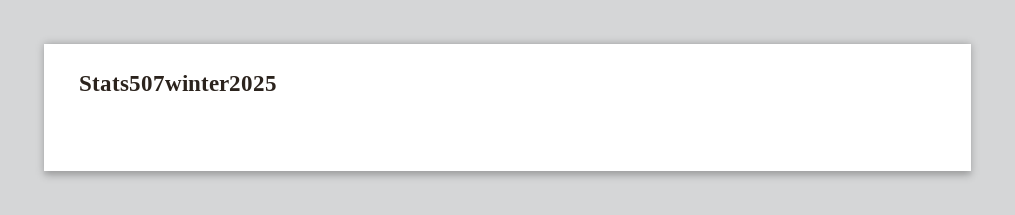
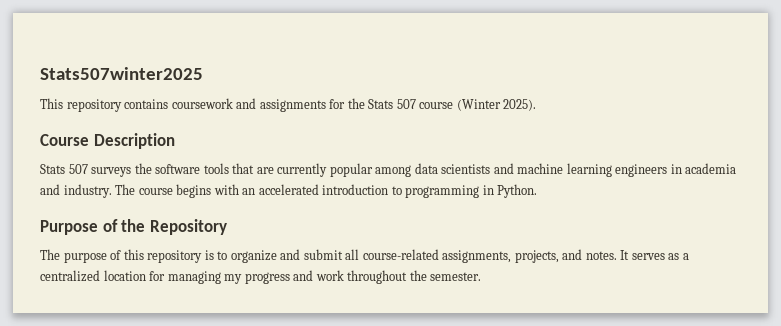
+ This repository contains coursework and assignments for the Stats 507 course (Winter 2025).
+ Course Description
+ Stats 507 surveys the software tools that are currently popular among data scientists and machine learning engineers in academia and industry. The course begins with an accelerated introduction to programming in Python.
+ Purpose of the Repository
+ The purpose of this repository is to organize and submit all course-related assignments, projects, and notes. It serves as a centralized location for managing my progress and work throughout the semester.

